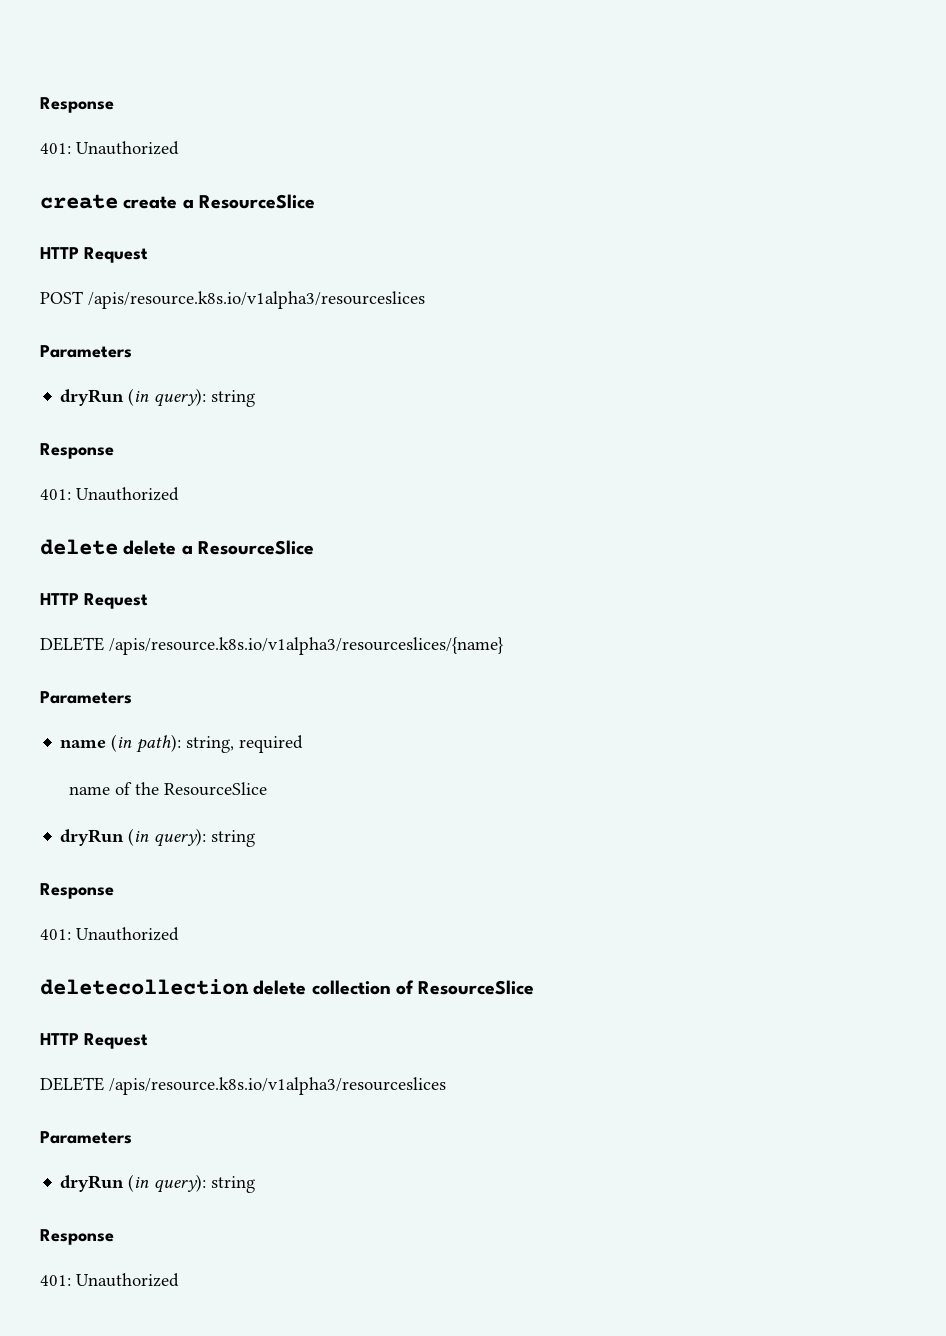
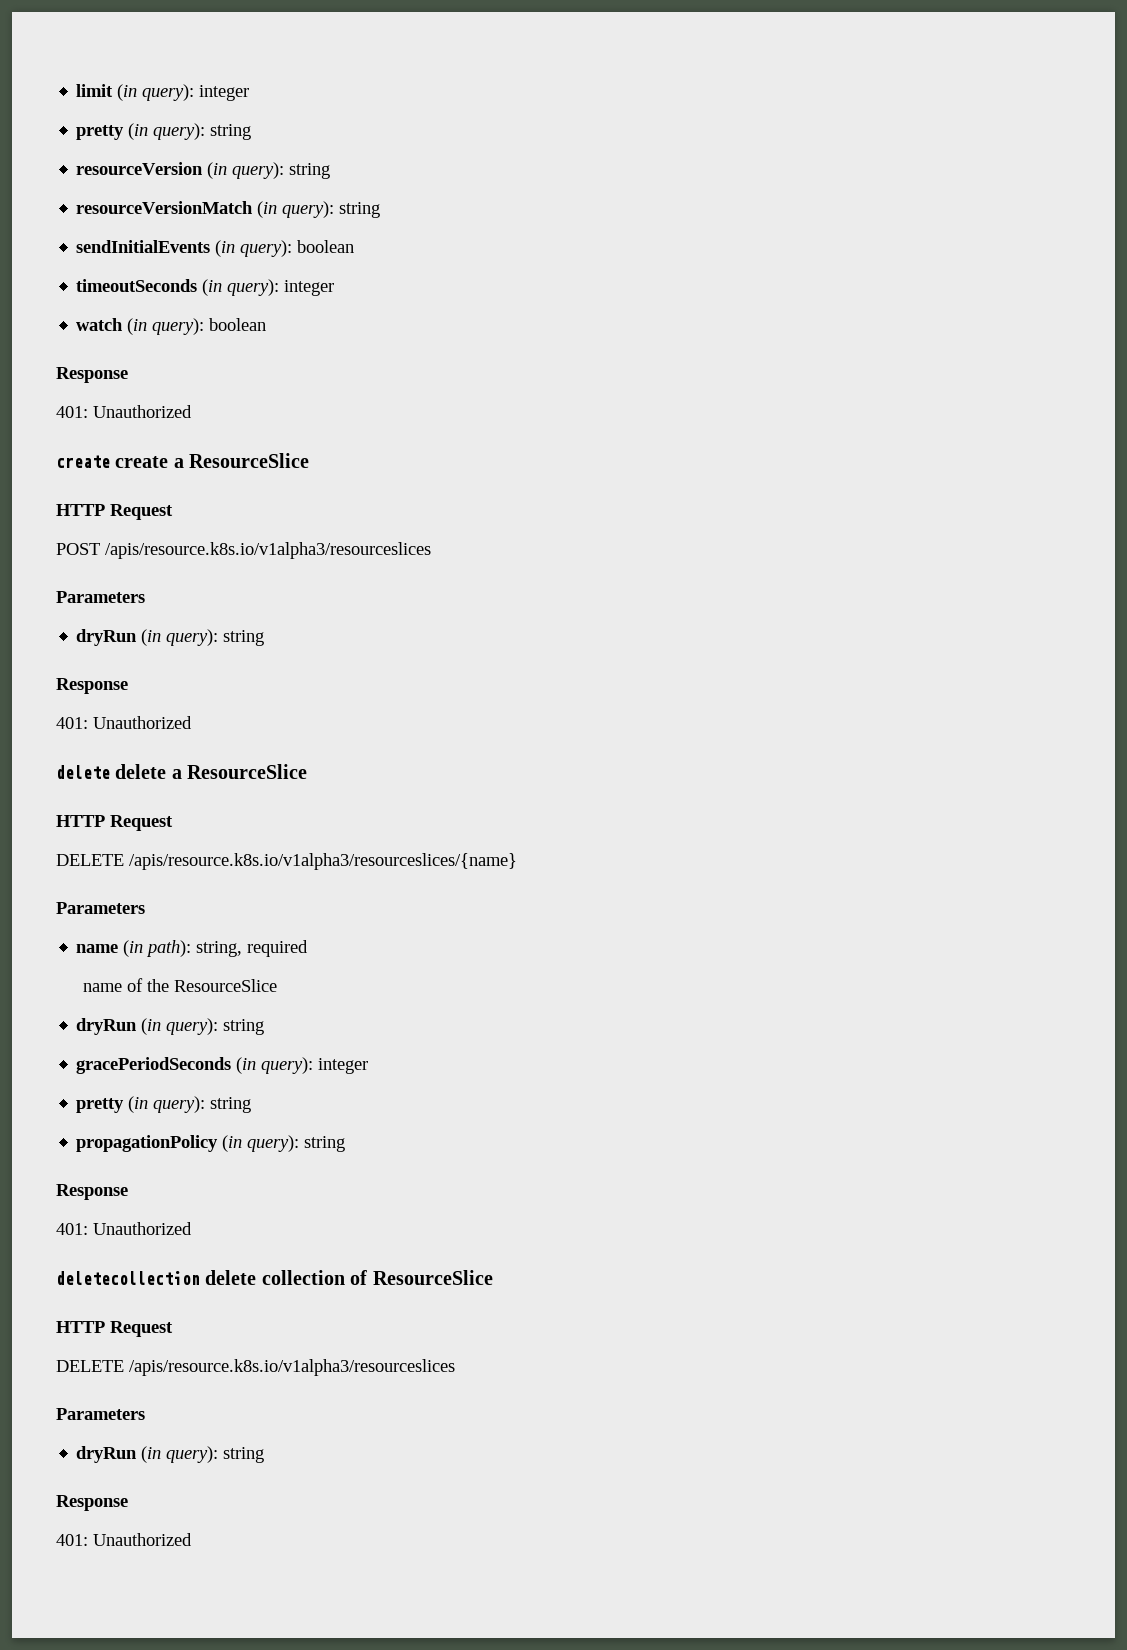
+ limit (in query): integer
+ pretty (in query): string
+ resourceVersion (in query): string
+ resourceVersionMatch (in query): string
+ sendInitialEvents (in query): boolean
+ timeoutSeconds (in query): integer
+ watch (in query): boolean
+ gracePeriodSeconds (in query): integer
+ pretty (in query): string
+ propagationPolicy (in query): string

